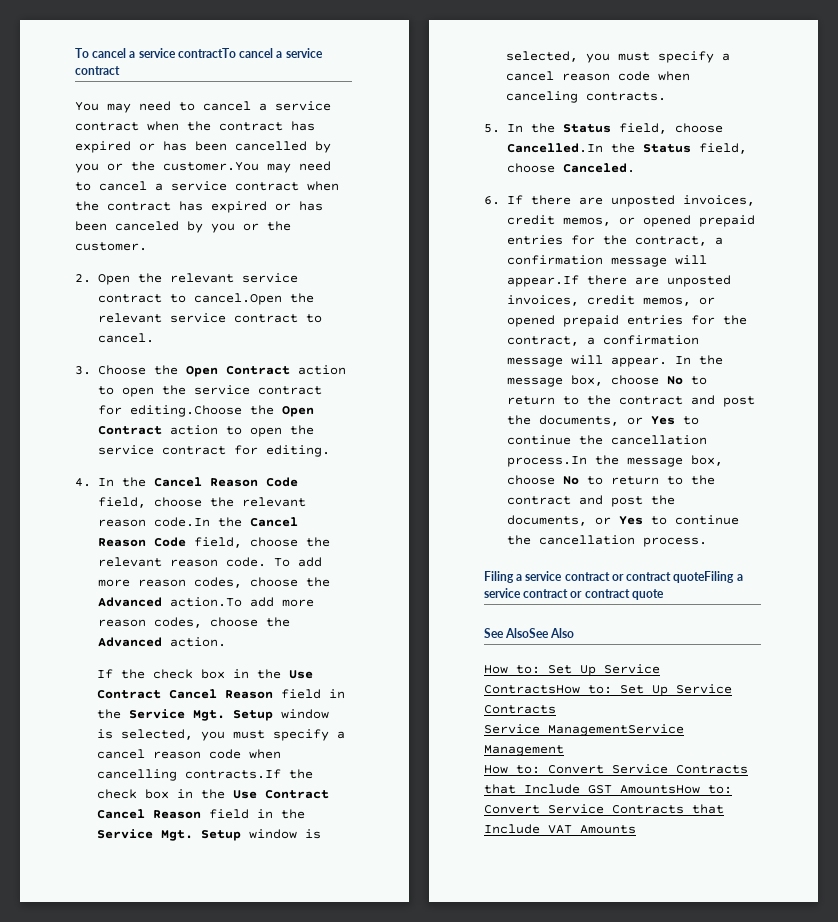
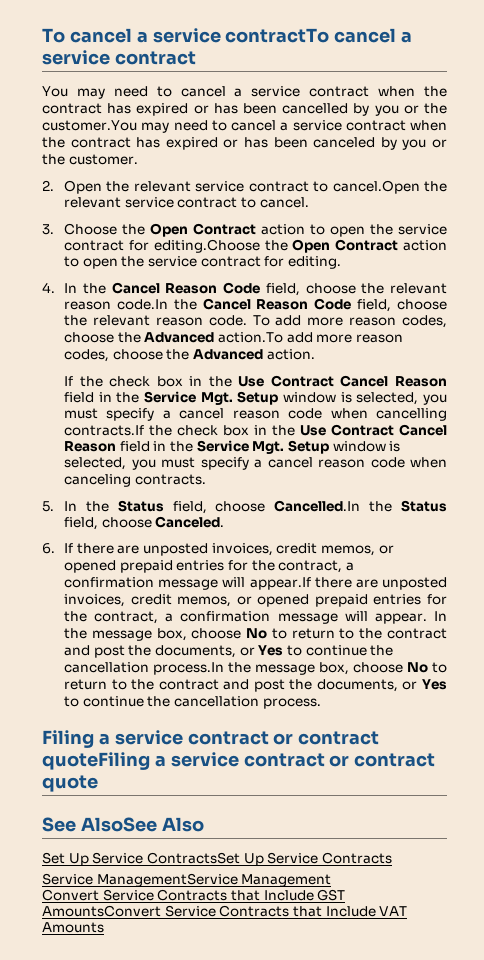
- How to: Set Up Service ContractsHow to: Set Up Service Contracts
+ Set Up Service ContractsSet Up Service Contracts
- How to: Convert Service Contracts that Include GST AmountsHow to: Convert Service Contracts that Include VAT Amounts
+ Convert Service Contracts that Include GST AmountsConvert Service Contracts that Include VAT Amounts

